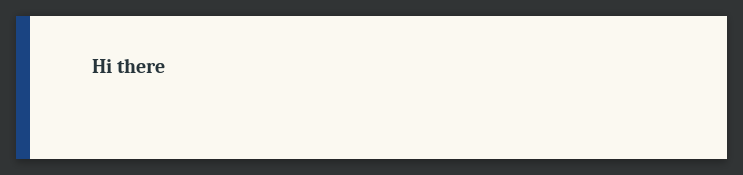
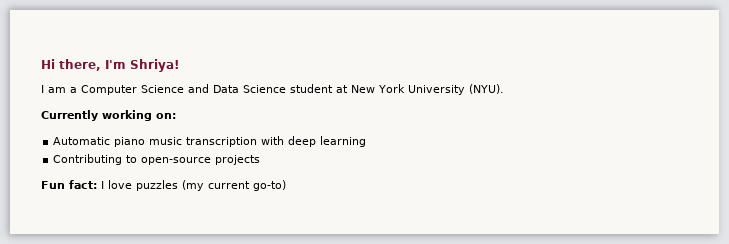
- Hi there
+ Hi there, I'm Shriya!
+ I am a Computer Science and Data Science student at New York University (NYU).
+ Currently working on:
+ Automatic piano music transcription with deep learning
+ Contributing to open-source projects
+ Fun fact: I love puzzles (my current go-to)

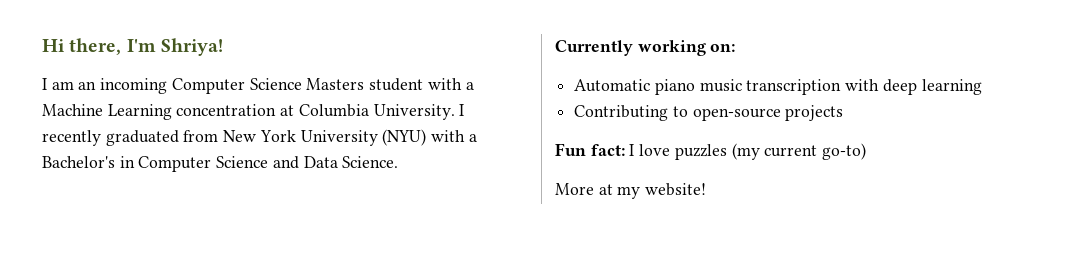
- I am a Computer Science and Data Science student at New York University (NYU).
+ I am an incoming Computer Science Masters student with a Machine Learning concentration at Columbia University. I recently graduated from New York University (NYU) with a Bachelor's in Computer Science and Data Science.
+ More at my website!

